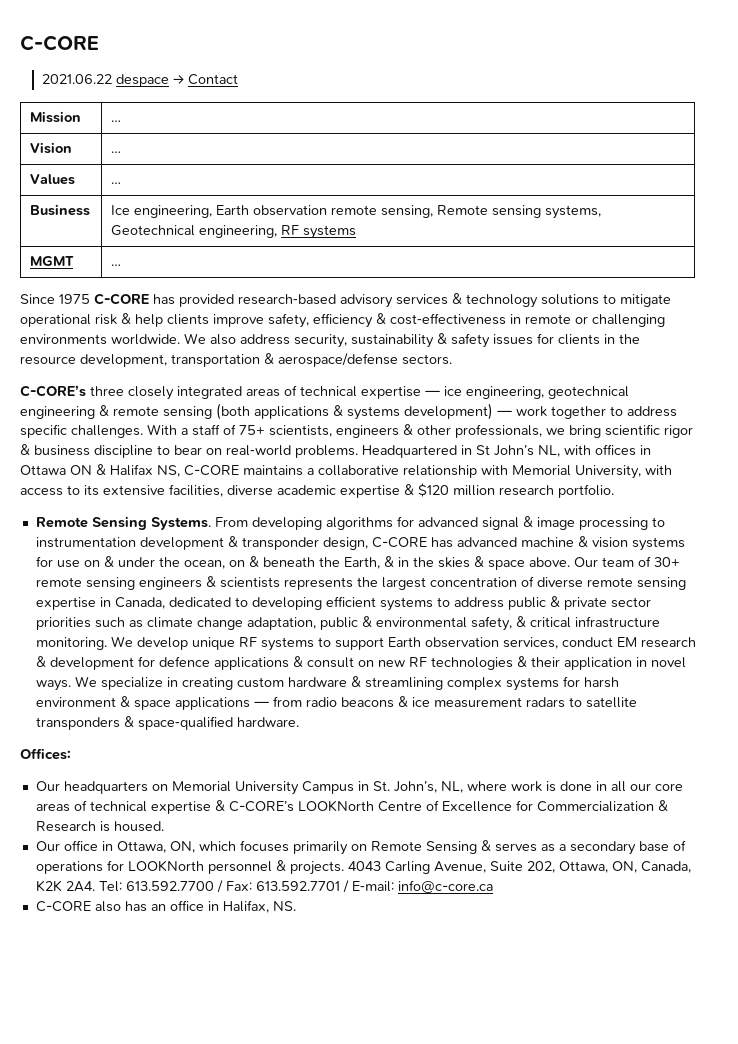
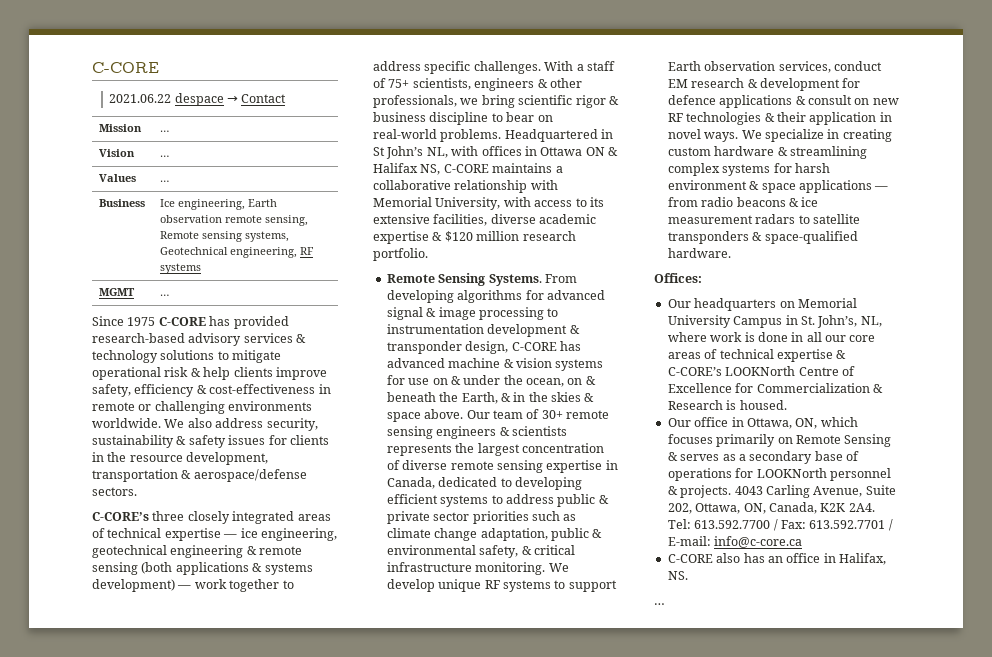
  C-CORE also has an office in Halifax, NS.
+ …

